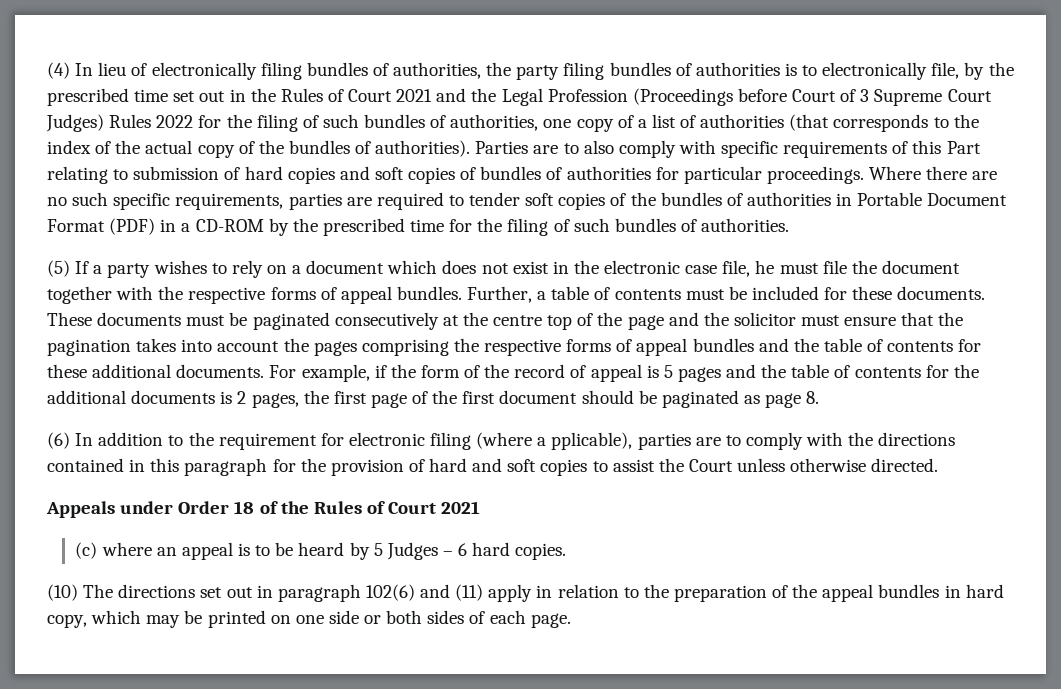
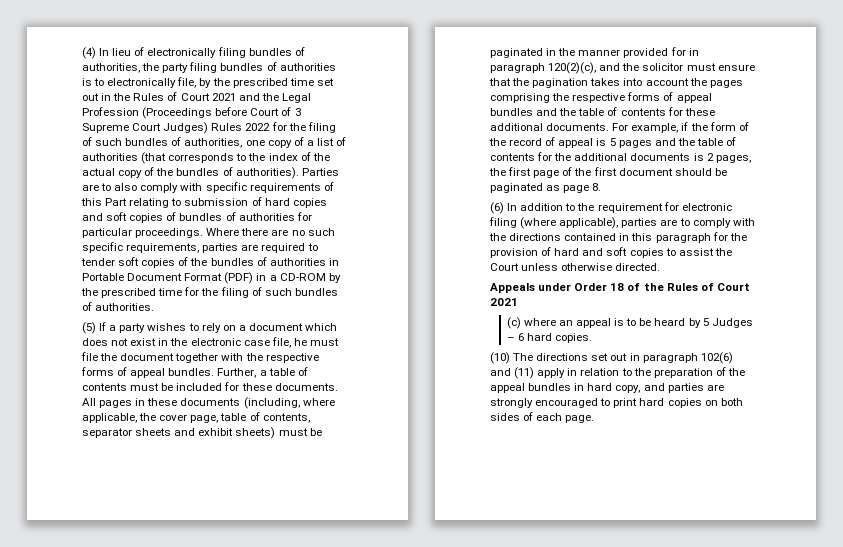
- These documents must be paginated consecutively at the centre top of the page and the solicitor must ensure that the pagination takes into account the pages comprising the respective forms of appeal bundles and the table of contents for these additional documents.
+ All pages in these documents (including, where applicable, the cover page, table of contents, separator sheets and exhibit sheets) must be paginated in the manner provided for in paragraph 120(2)(c), and the solicitor must ensure that the pagination takes into account the pages comprising the respective forms of appeal bundles and the table of contents for these additional documents.
- (6) In addition to the requirement for electronic filing (where a pplicable), parties are to comply with the directions contained in this paragraph for the provision of hard and soft copies to assist the Court unless otherwise directed.
+ (6) In addition to the requirement for electronic filing (where applicable), parties are to comply with the directions contained in this paragraph for the provision of hard and soft copies to assist the Court unless otherwise directed.
- (10) The directions set out in paragraph 102(6) and (11) apply in relation to the preparation of the appeal bundles in hard copy, which may be printed on one side or both sides of each page.
+ (10) The directions set out in paragraph 102(6) and (11) apply in relation to the preparation of the appeal bundles in hard copy, and parties are strongly encouraged to print hard copies on both sides of each page.

